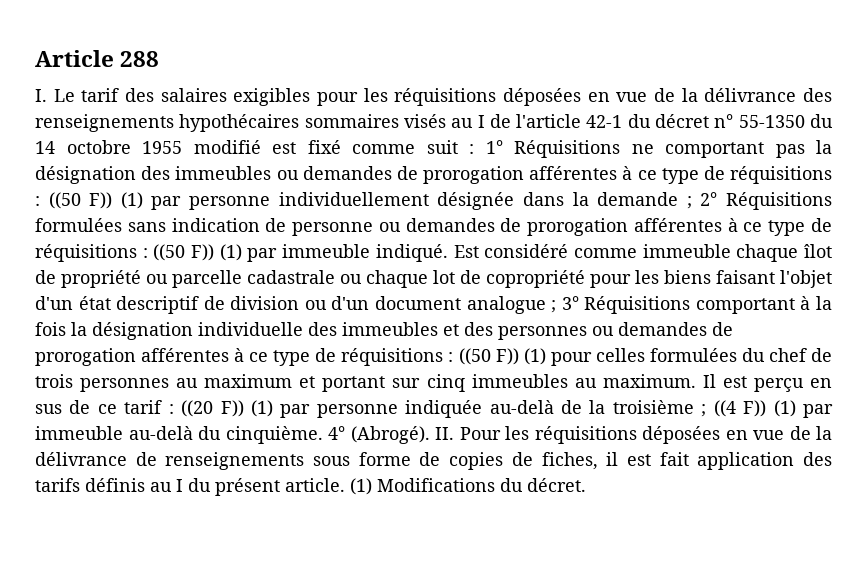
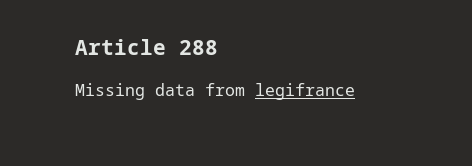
- I. Le tarif des salaires exigibles pour les réquisitions déposées en vue de la délivrance des renseignements hypothécaires sommaires visés au I de l'article 42-1 du décret n° 55-1350 du 14 octobre 1955 modifié est fixé comme suit : 1° Réquisitions ne comportant pas la désignation des immeubles ou demandes de prorogation afférentes à ce type de réquisitions : ((50 F)) (1) par personne individuellement désignée dans la demande ; 2° Réquisitions formulées sans indication de personne ou demandes de prorogation afférentes à ce type de réquisitions : ((50 F)) (1) par immeuble indiqué. Est considéré comme immeuble chaque îlot de propriété ou parcelle cadastrale ou chaque lot de copropriété pour les biens faisant l'objet d'un état descriptif de division ou d'un document analogue ; 3° Réquisitions comportant à la fois la désignation individuelle des immeubles et des personnes ou demandes de prorogation afférentes à ce type de réquisitions : ((50 F)) (1) pour celles formulées du chef de trois personnes au maximum et portant sur cinq immeubles au maximum. Il est perçu en sus de ce tarif : ((20 F)) (1) par personne indiquée au-delà de la troisième ; ((4 F)) (1) par immeuble au-delà du cinquième. 4° (Abrogé). II. Pour les réquisitions déposées en vue de la délivrance de renseignements sous forme de copies de fiches, il est fait application des tarifs définis au I du présent article. (1) Modifications du décret.
+ Missing data from legifrance

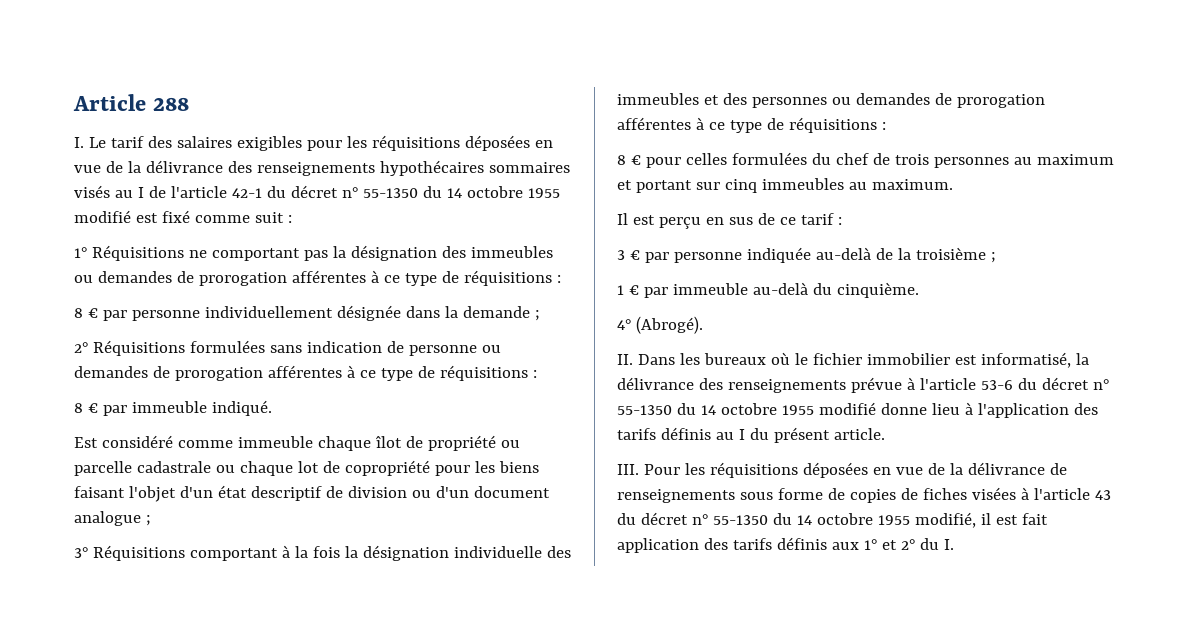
- Missing data from legifrance
+ I. Le tarif des salaires exigibles pour les réquisitions déposées en vue de la délivrance des renseignements hypothécaires sommaires visés au I de l'article 42-1 du décret n° 55-1350 du 14 octobre 1955 modifié est fixé comme suit :
+ 1° Réquisitions ne comportant pas la désignation des immeubles ou demandes de prorogation afférentes à ce type de réquisitions :
+ 8 € par personne individuellement désignée dans la demande ;
+ 2° Réquisitions formulées sans indication de personne ou demandes de prorogation afférentes à ce type de réquisitions :
+ 8 € par immeuble indiqué.
+ Est considéré comme immeuble chaque îlot de propriété ou parcelle cadastrale ou chaque lot de copropriété pour les biens faisant l'objet d'un état descriptif de division ou d'un document analogue ;
+ 3° Réquisitions comportant à la fois la désignation individuelle des immeubles et des personnes ou demandes de prorogation afférentes à ce type de réquisitions :
+ 8 € pour celles formulées du chef de trois personnes au maximum et portant sur cinq immeubles au maximum.
+ Il est perçu en sus de ce tarif :
+ 3 € par personne indiquée au-delà de la troisième ;
+ 1 € par immeuble au-delà du cinquième.
+ 4° (Abrogé).
+ II. Dans les bureaux où le fichier immobilier est informatisé, la délivrance des renseignements prévue à l'article 53-6 du décret n° 55-1350 du 14 octobre 1955 modifié donne lieu à l'application des tarifs définis au I du présent article.
+ III. Pour les réquisitions déposées en vue de la délivrance de renseignements sous forme de copies de fiches visées à l'article 43 du décret n° 55-1350 du 14 octobre 1955 modifié, il est fait application des tarifs définis aux 1° et 2° du I.

